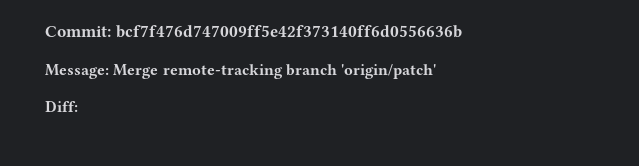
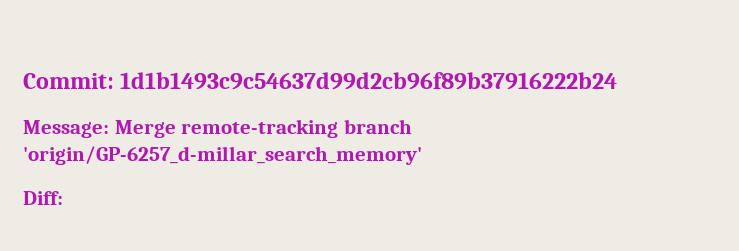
- Commit: bcf7f476d747009ff5e42f373140ff6d0556636b
+ Commit: 1d1b1493c9c54637d99d2cb96f89b37916222b24
- Message: Merge remote-tracking branch 'origin/patch'
+ Message: Merge remote-tracking branch 'origin/GP-6257_d-millar_search_memory'

